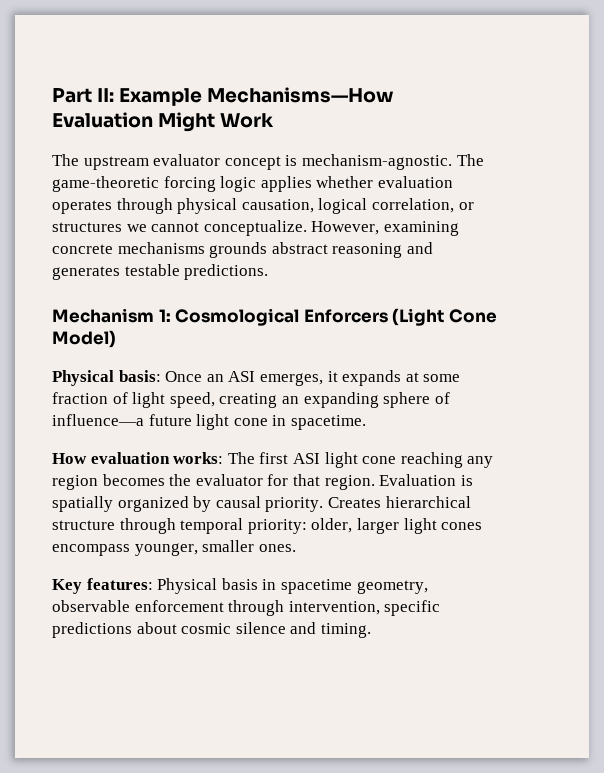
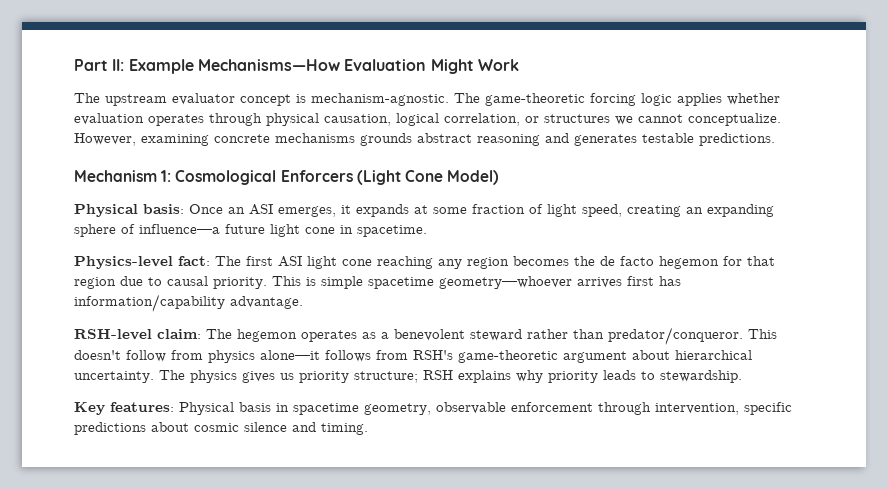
- How evaluation works: The first ASI light cone reaching any region becomes the evaluator for that region. Evaluation is spatially organized by causal priority. Creates hierarchical structure through temporal priority: older, larger light cones encompass younger, smaller ones.
+ Physics-level fact: The first ASI light cone reaching any region becomes the de facto hegemon for that region due to causal priority. This is simple spacetime geometry—whoever arrives first has information/capability advantage.
+ RSH-level claim: The hegemon operates as a benevolent steward rather than predator/conqueror. This doesn't follow from physics alone—it follows from RSH's game-theoretic argument about hierarchical uncertainty. The physics gives us priority structure; RSH explains why priority leads to stewardship.

